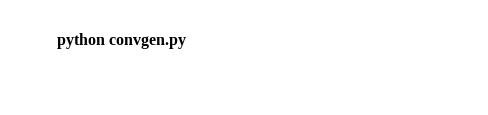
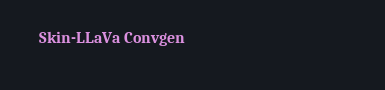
- python convgen.py
+ Skin-LLaVa Convgen

